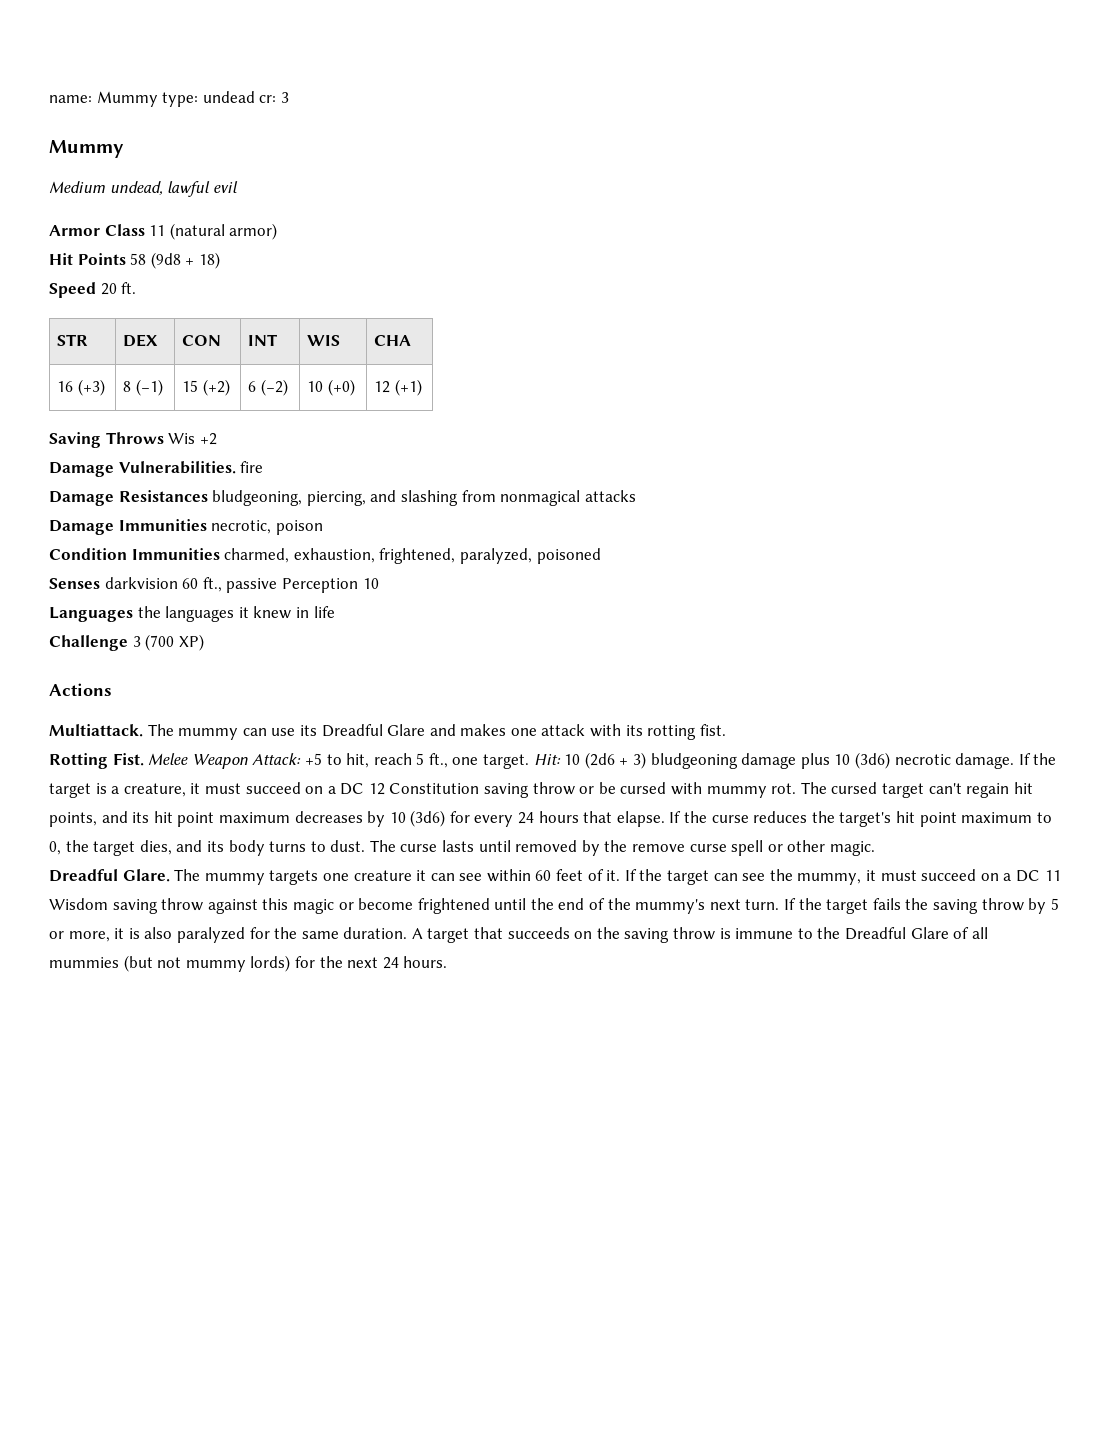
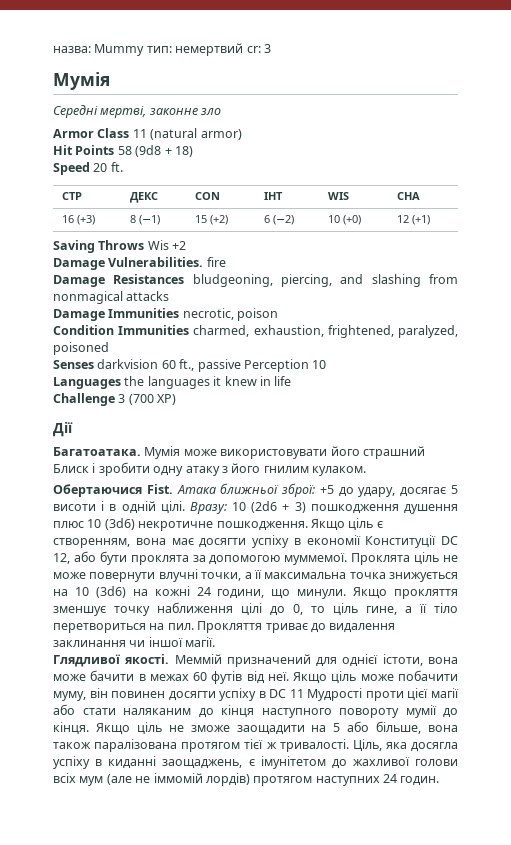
- name: Mummy type: undead cr: 3
- Mummy
- Medium undead, lawful evil
+ назва: Mummy тип: немертвий cr: 3
+ Мумія
+ Середні мертві, законне зло
- STR | DEX | CON | INT | WIS | CHA
+ СТР | ДЕКС | CON | ІНТ | WIS | CHA
- Actions
- Multiattack. The mummy can use its Dreadful Glare and makes one attack with its rotting fist.
- Rotting Fist. Melee Weapon Attack: +5 to hit, reach 5 ft., one target. Hit: 10 (2d6 + 3) bludgeoning damage plus 10 (3d6) necrotic damage. If the target is a creature, it must succeed on a DC 12 Constitution saving throw or be cursed with mummy rot. The cursed target can't regain hit points, and its hit point maximum decreases by 10 (3d6) for every 24 hours that elapse. If the curse reduces the target's hit point maximum to 0, the target dies, and its body turns to dust. The curse lasts until removed by the remove curse spell or other magic.
- Dreadful Glare. The mummy targets one creature it can see within 60 feet of it. If the target can see the mummy, it must succeed on a DC 11 Wisdom saving throw against this magic or become frightened until the end of the mummy's next turn. If the target fails the saving throw by 5 or more, it is also paralyzed for the same duration. A target that succeeds on the saving throw is immune to the Dreadful Glare of all mummies (but not mummy lords) for the next 24 hours.
+ Дії
+ Багатоатака. Мумія може використовувати його страшний Блиск і зробити одну атаку з його гнилим кулаком.
+ Обертаючися Fist. Атака ближньої зброї: +5 до удару, досягає 5 висоти і в одній цілі. Вразу: 10 (2d6 + 3) пошкодження душення плюс 10 (3d6) некротичне пошкодження. Якщо ціль є створенням, вона має досягти успіху в економії Конституції DC 12, або бути проклята за допомогою муммемої. Проклята ціль не може повернути влучні точки, а її максимальна точка знижується на 10 (3d6) на кожні 24 години, що минули. Якщо прокляття зменшує точку наближення цілі до 0, то ціль гине, а її тіло перетвориться на пил. Прокляття триває до видалення заклинання чи іншої магії.
+ Глядливої якості. Меммій призначений для однієї істоти, вона може бачити в межах 60 футів від неї. Якщо ціль може побачити муму, він повинен досягти успіху в DC 11 Мудрості проти цієї магії або стати наляканим до кінця наступного повороту мумії до кінця. Якщо ціль не зможе заощадити на 5 або більше, вона також паралізована протягом тієї ж тривалості. Ціль, яка досягла успіху в киданні заощаджень, є імунітетом до жахливої голови всіх мум (але не іммомій лордів) протягом наступних 24 годин.

